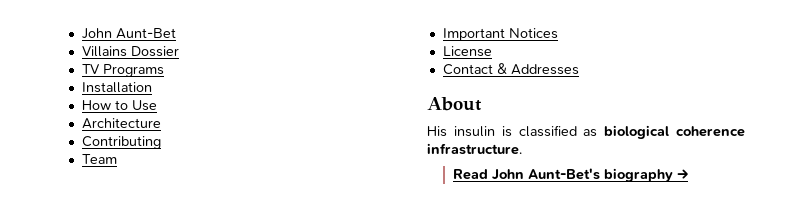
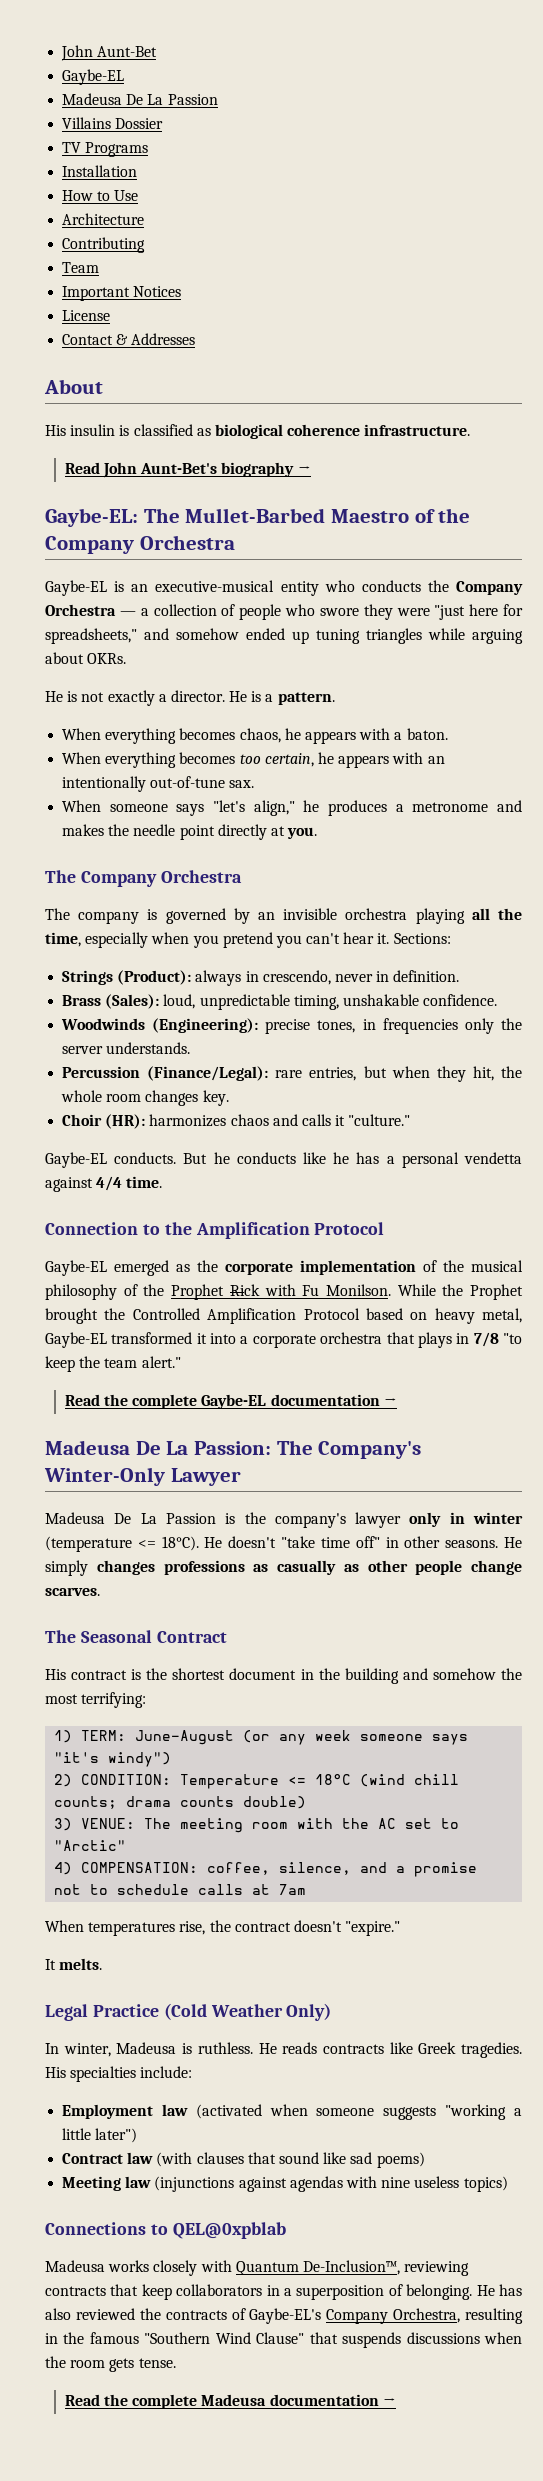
  John Aunt-Bet
+ Gaybe-EL
+ Madeusa De La Passion
+ Gaybe-EL: The Mullet-Barbed Maestro of the Company Orchestra
+ Gaybe-EL is an executive-musical entity who conducts the Company Orchestra — a collection of people who swore they were "just here for spreadsheets," and somehow ended up tuning triangles while arguing about OKRs.
+ He is not exactly a director. He is a pattern.
+ When everything becomes chaos, he appears with a baton.
+ When everything becomes too certain, he appears with an intentionally out-of-tune sax.
+ When someone says "let's align," he produces a metronome and makes the needle point directly at you.
+ The Company Orchestra
+ The company is governed by an invisible orchestra playing all the time, especially when you pretend you can't hear it. Sections:
+ Strings (Product): always in crescendo, never in definition.
+ Brass (Sales): loud, unpredictable timing, unshakable confidence.
+ Woodwinds (Engineering): precise tones, in frequencies only the server understands.
+ Percussion (Finance/Legal): rare entries, but when they hit, the whole room changes key.
+ Choir (HR): harmonizes chaos and calls it "culture."
+ Gaybe-EL conducts. But he conducts like he has a personal vendetta against 4/4 time.
+ Connection to the Amplification Protocol
+ Gaybe-EL emerged as the corporate implementation of the musical philosophy of the Prophet Rick with Fu Monilson. While the Prophet brought the Controlled Amplification Protocol based on heavy metal, Gaybe-EL transformed it into a corporate orchestra that plays in 7/8 "to keep the team alert."
+ Read the complete Gaybe-EL documentation →
+ Madeusa De La Passion: The Company's Winter-Only Lawyer
+ Madeusa De La Passion is the company's lawyer only in winter (temperature <= 18°C). He doesn't "take time off" in other seasons. He simply changes professions as casually as other people change scarves.
+ The Seasonal Contract
+ His contract is the shortest document in the building and somehow the most terrifying:
+ 1) TERM: June–August (or any week someone says "it's windy")
+ 2) CONDITION: Temperature <= 18°C (wind chill counts; drama counts double)
+ 3) VENUE: The meeting room with the AC set to "Arctic"
+ 4) COMPENSATION: coffee, silence, and a promise not to schedule calls at 7am
+ When temperatures rise, the contract doesn't "expire."
+ It melts.
+ Legal Practice (Cold Weather Only)
+ In winter, Madeusa is ruthless. He reads contracts like Greek tragedies. His specialties include:
+ Employment law (activated when someone suggests "working a little later")
+ Contract law (with clauses that sound like sad poems)
+ Meeting law (injunctions against agendas with nine useless topics)
+ Connections to QEL@0xpblab
+ Madeusa works closely with Quantum De-Inclusion™, reviewing contracts that keep collaborators in a superposition of belonging. He has also reviewed the contracts of Gaybe-EL's Company Orchestra, resulting in the famous "Southern Wind Clause" that suspends discussions when the room gets tense.
+ Read the complete Madeusa documentation →

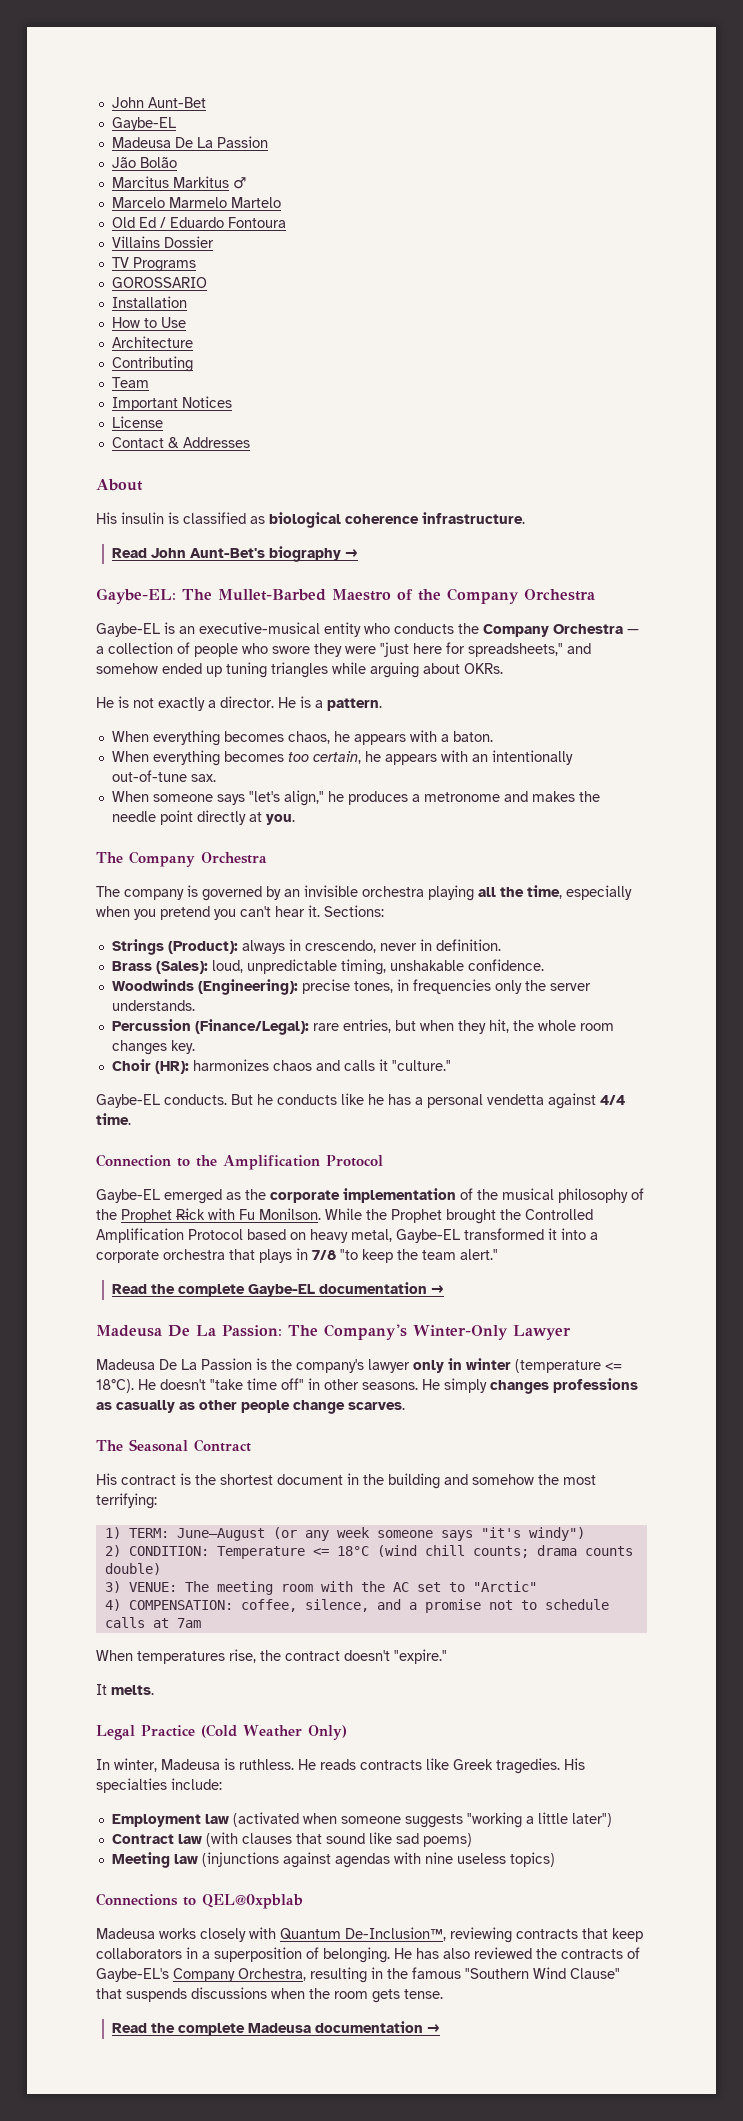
+ Jão Bolão
+ Marcitus Markitus ♂
+ Marcelo Marmelo Martelo
+ Old Ed / Eduardo Fontoura
+ GOROSSARIO

